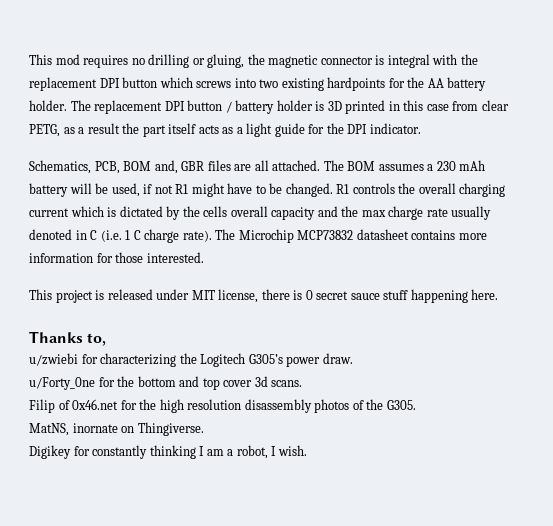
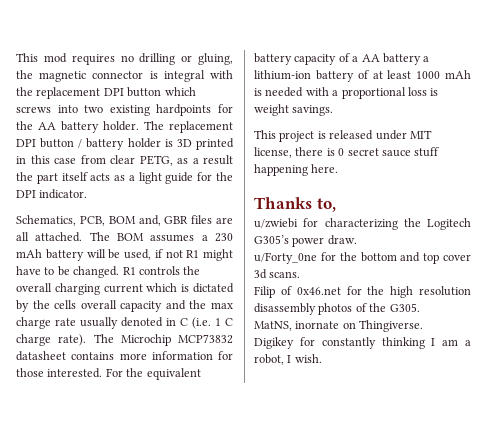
+ For the equivalent battery capacity of a AA battery a lithium-ion battery of at least 1000 mAh is needed with a proportional loss is weight savings.

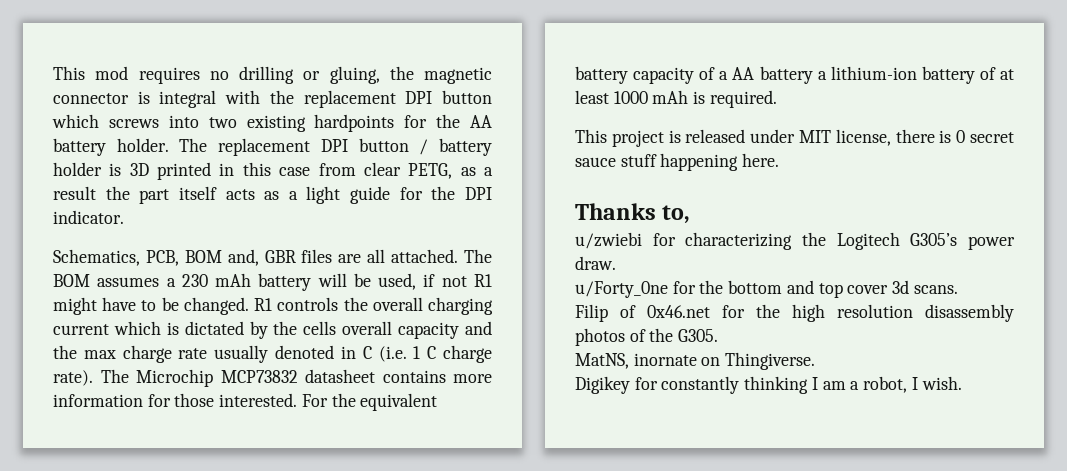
- For the equivalent battery capacity of a AA battery a lithium-ion battery of at least 1000 mAh is needed with a proportional loss is weight savings.
+ For the equivalent battery capacity of a AA battery a lithium-ion battery of at least 1000 mAh is required.

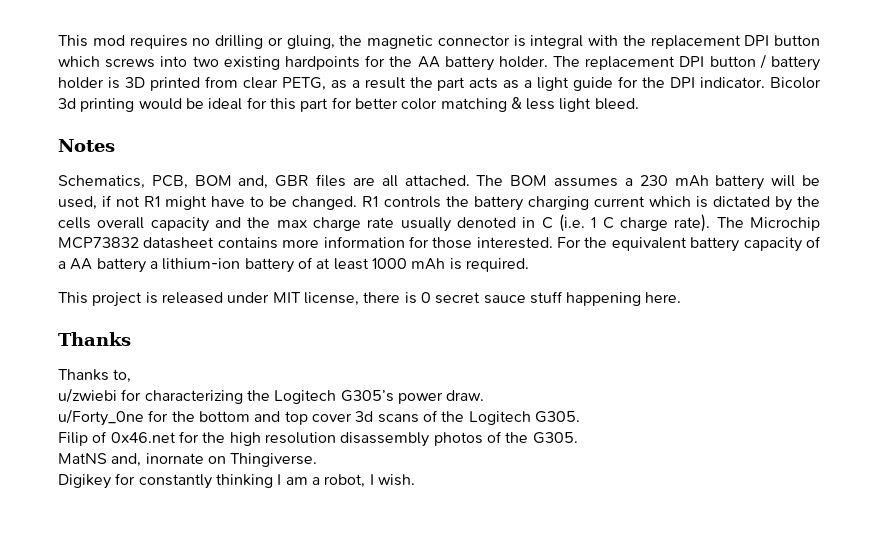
- The replacement DPI button / battery holder is 3D printed in this case from clear PETG, as a result the part itself acts as a light guide for the DPI indicator.
+ The replacement DPI button / battery holder is 3D printed from clear PETG, as a result the part acts as a light guide for the DPI indicator. Bicolor 3d printing would be ideal for this part for better color matching & less light bleed.
+ Notes
- R1 controls the overall charging current which is dictated by the cells overall capacity and the max charge rate usually denoted in C (i.e. 1 C charge rate).
+ R1 controls the battery charging current which is dictated by the cells overall capacity and the max charge rate usually denoted in C (i.e. 1 C charge rate).
  This project is released under MIT license, there is 0 secret sauce stuff happening here.
+ Thanks
- u/Forty_0ne for the bottom and top cover 3d scans.
+ u/Forty_0ne for the bottom and top cover 3d scans of the Logitech G305.
- MatNS, inornate on Thingiverse.
+ MatNS and, inornate on Thingiverse.

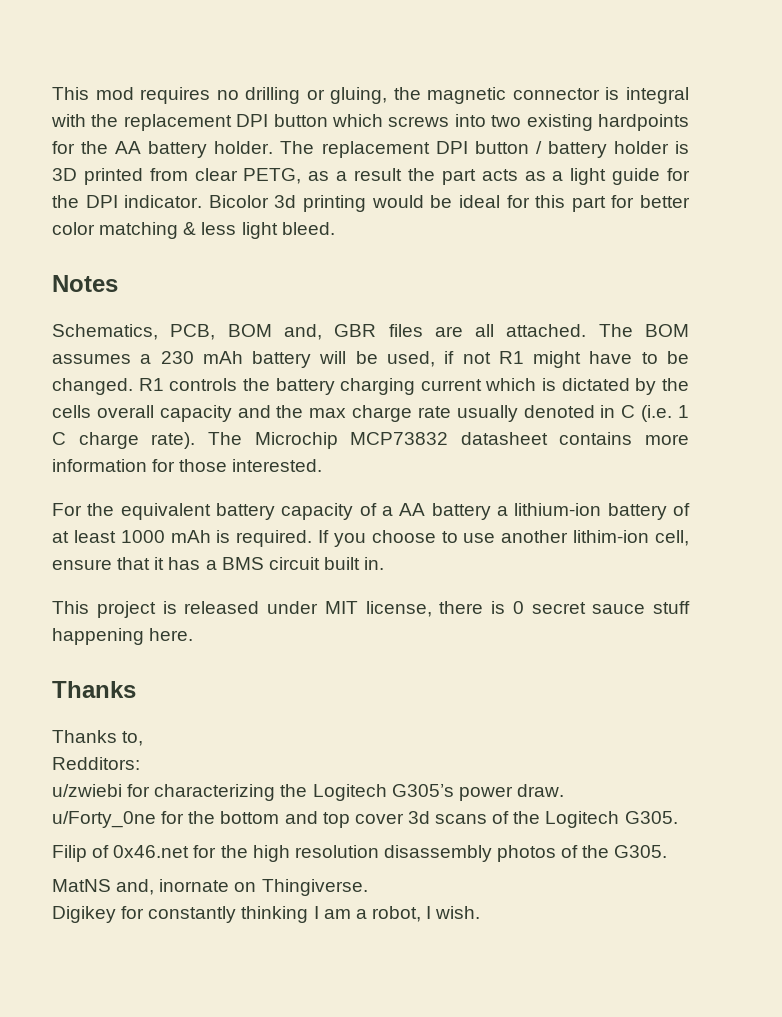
- The Microchip MCP73832 datasheet contains more information for those interested. For the equivalent battery capacity of a AA battery a lithium-ion battery of at least 1000 mAh is required.
+ The Microchip MCP73832 datasheet contains more information for those interested.
+ For the equivalent battery capacity of a AA battery a lithium-ion battery of at least 1000 mAh is required. If you choose to use another lithim-ion cell, ensure that it has a BMS circuit built in.
+ Redditors:

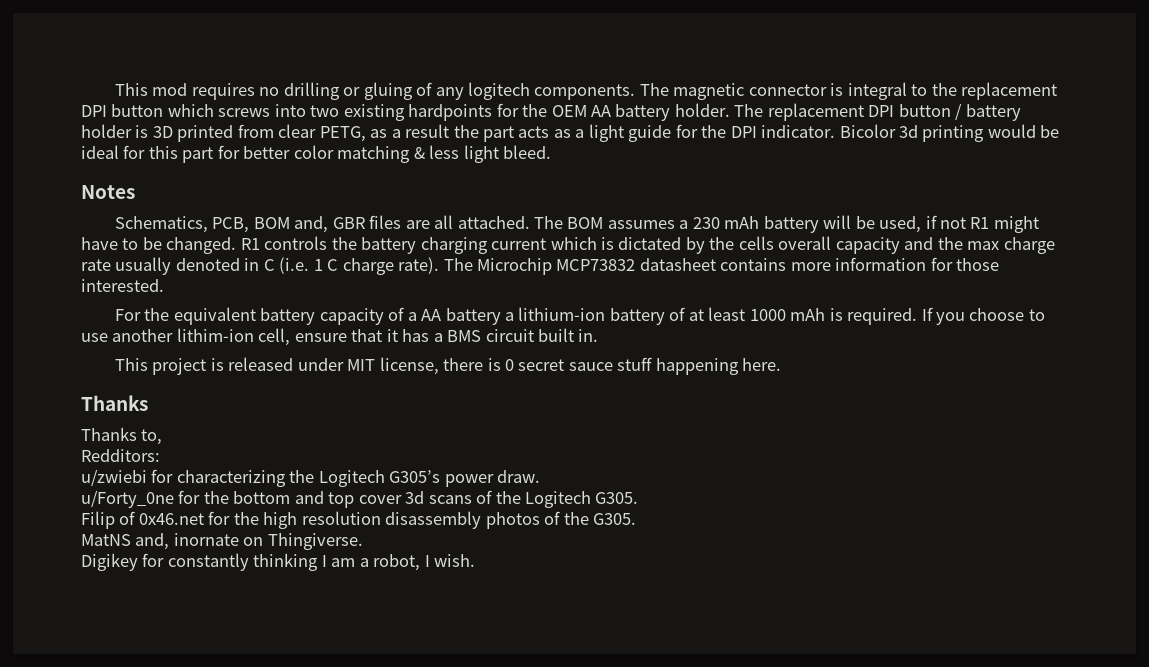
- This mod requires no drilling or gluing, the magnetic connector is integral with the replacement DPI button which screws into two existing hardpoints for the AA battery holder.
+ This mod requires no drilling or gluing of any logitech components. The magnetic connector is integral to the replacement DPI button which screws into two existing hardpoints for the OEM AA battery holder.

